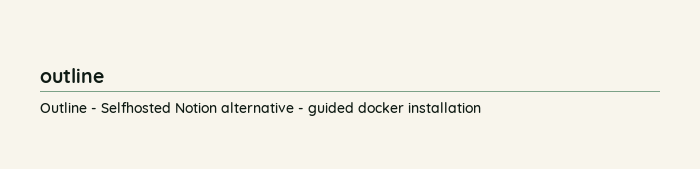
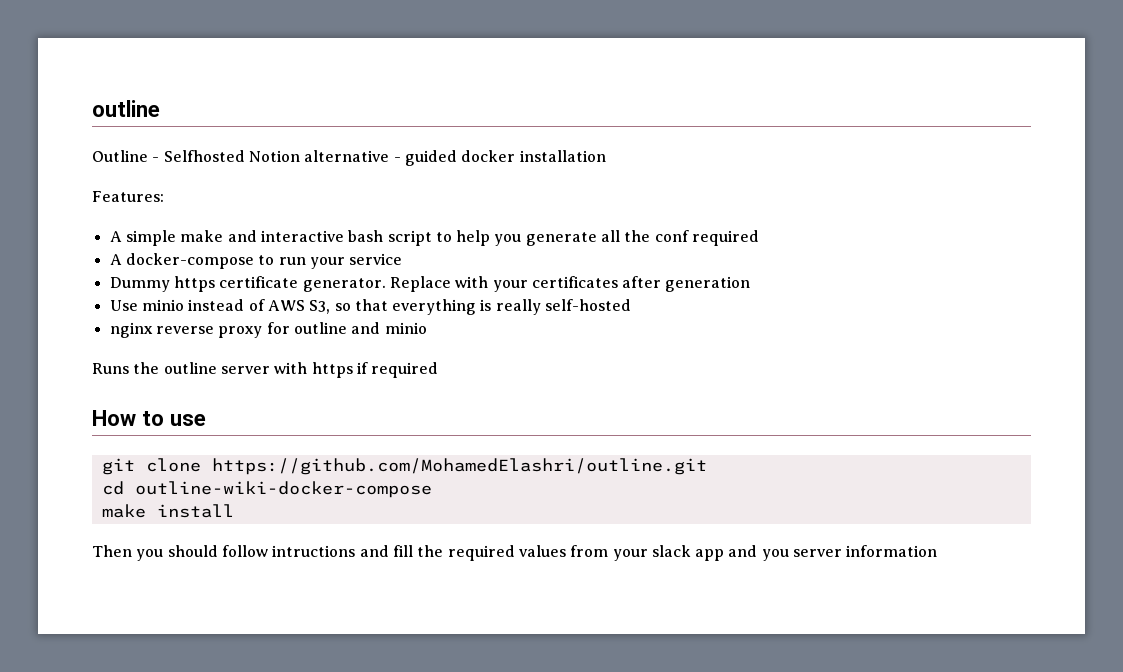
+ Features:
+ A simple make and interactive bash script to help you generate all the conf required
+ A docker-compose to run your service
+ Dummy https certificate generator. Replace with your certificates after generation
+ Use minio instead of AWS S3, so that everything is really self-hosted
+ nginx reverse proxy for outline and minio
+ Runs the outline server with https if required
+ How to use
+ git clone https://github.com/MohamedElashri/outline.git
+ cd outline-wiki-docker-compose
+ make install
+ Then you should follow intructions and fill the required values from your slack app and you server information

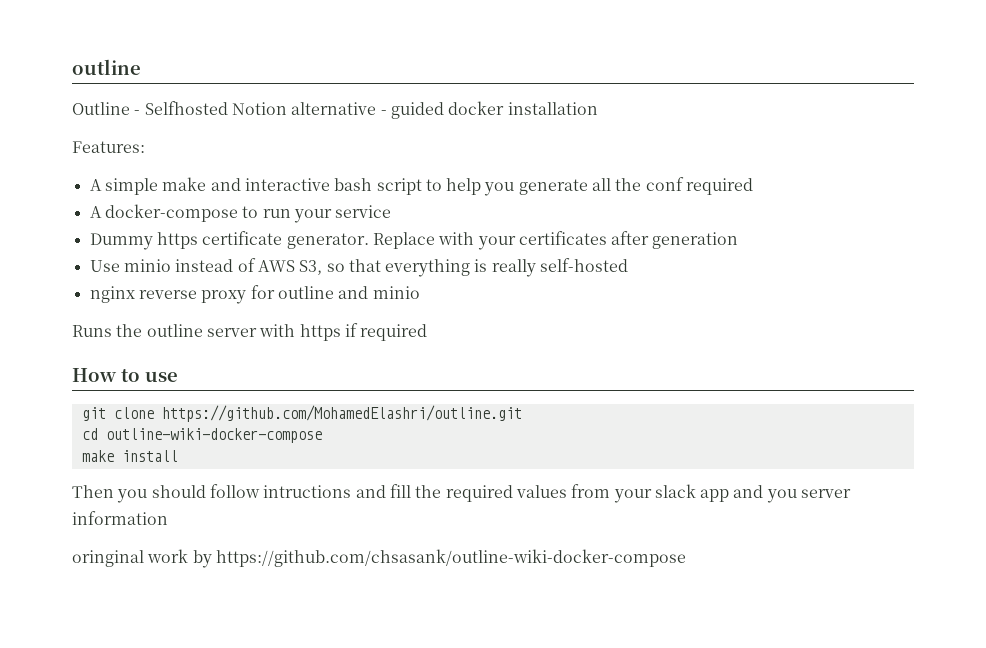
+ oringinal work by https://github.com/chsasank/outline-wiki-docker-compose

